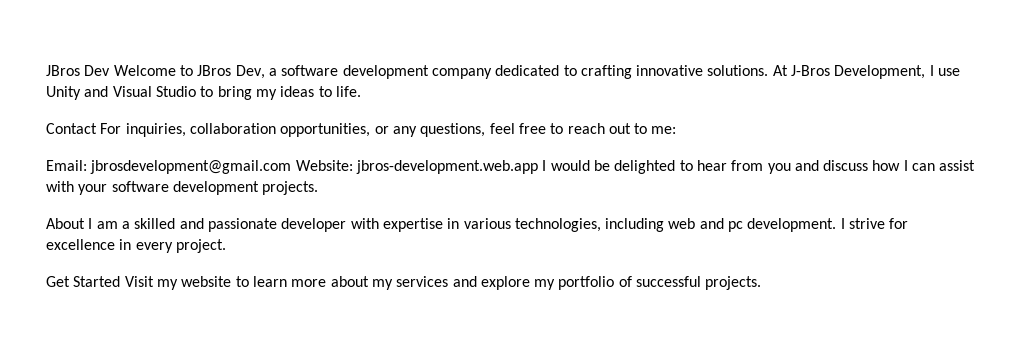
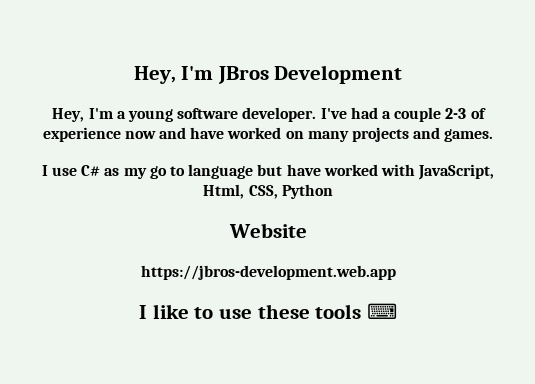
- JBros Dev Welcome to JBros Dev, a software development company dedicated to crafting innovative solutions. At J-Bros Development, I use Unity and Visual Studio to bring my ideas to life.
- Contact For inquiries, collaboration opportunities, or any questions, feel free to reach out to me:
- Email: jbrosdevelopment@gmail.com Website: jbros-development.web.app I would be delighted to hear from you and discuss how I can assist with your software development projects.
- About I am a skilled and passionate developer with expertise in various technologies, including web and pc development. I strive for excellence in every project.
- Get Started Visit my website to learn more about my services and explore my portfolio of successful projects.
+ Hey, I'm JBros Development
+ Hey, I'm a young software developer. I've had a couple 2-3 of experience now and have worked on many projects and games.
+ I use C# as my go to language but have worked with JavaScript, Html, CSS, Python
+ Website
+ https://jbros-development.web.app
+ I like to use these tools ⌨

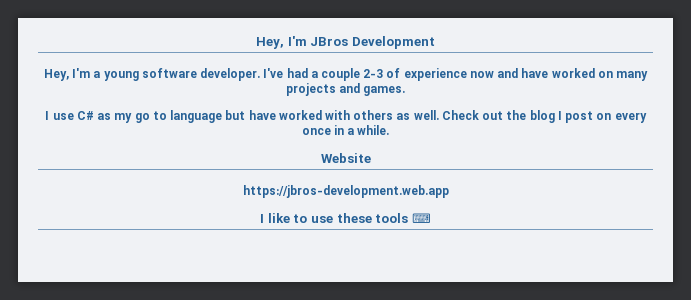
- I use C# as my go to language but have worked with JavaScript, Html, CSS, Python
+ I use C# as my go to language but have worked with others as well. Check out the blog I post on every once in a while.

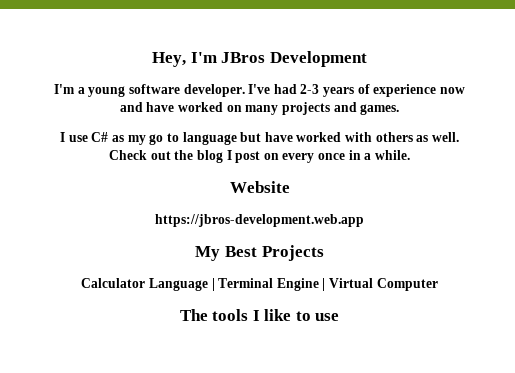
- Hey, I'm a young software developer.
+ I'm a young software developer.
- I've had a couple 2-3 of experience now and have worked on many projects and games.
+ I've had 2-3 years of experience now and have worked on many projects and games.
- I like to use these tools ⌨
+ My Best Projects
+ Calculator Language | Terminal Engine | Virtual Computer
+ The tools I like to use

